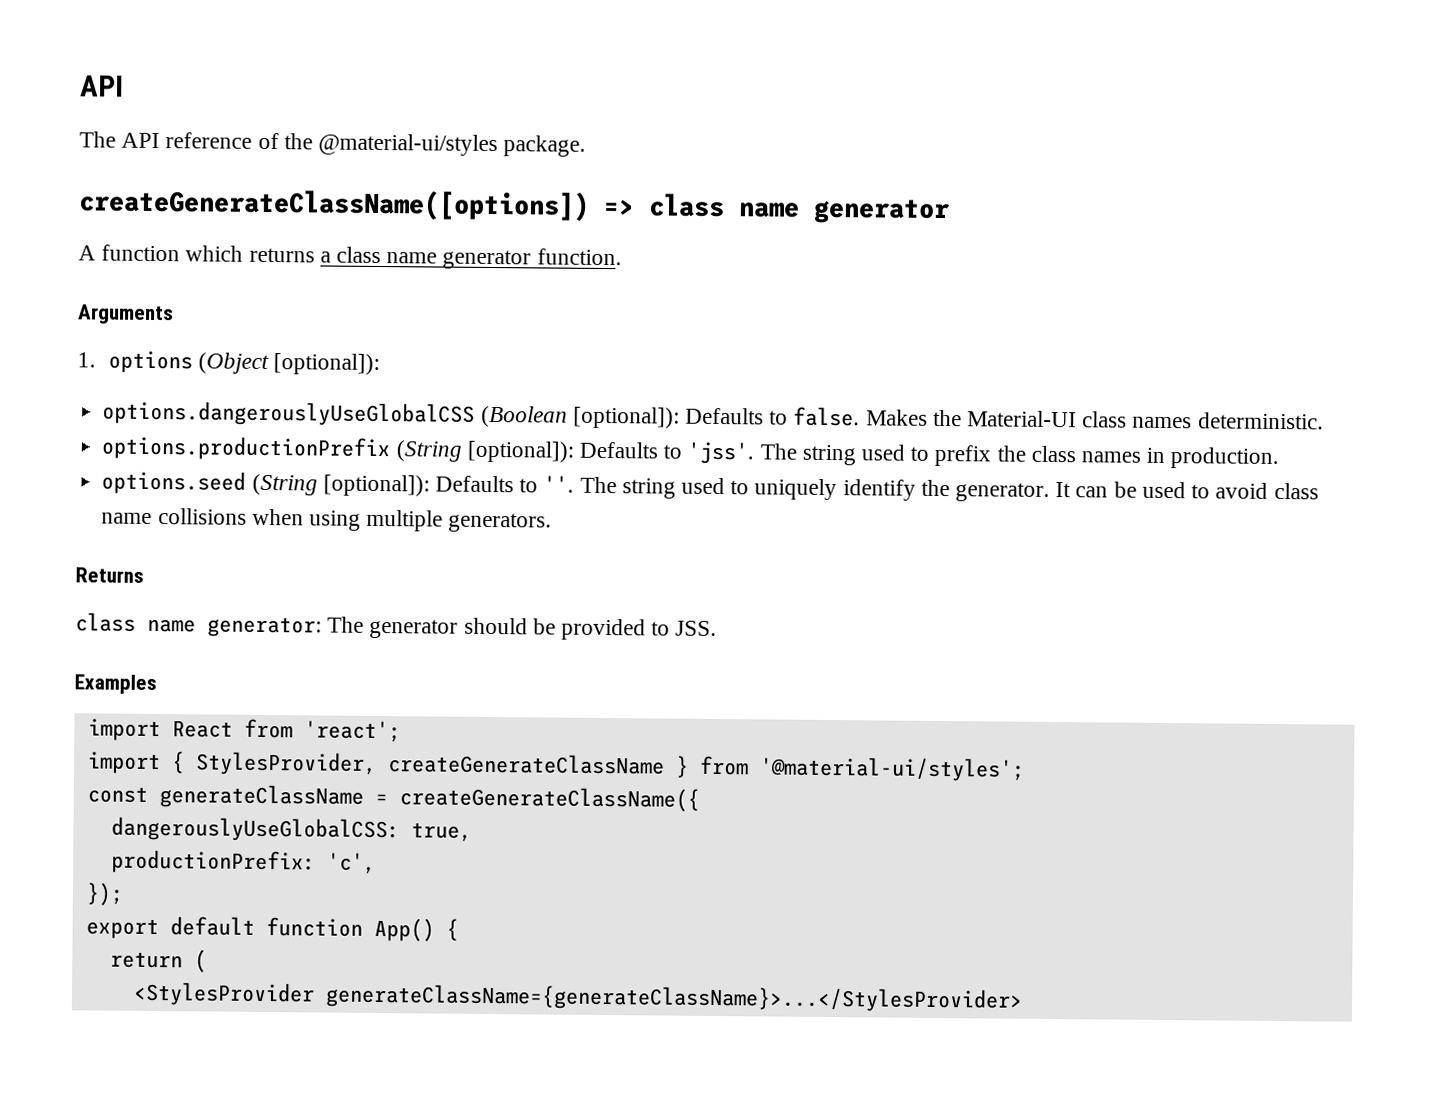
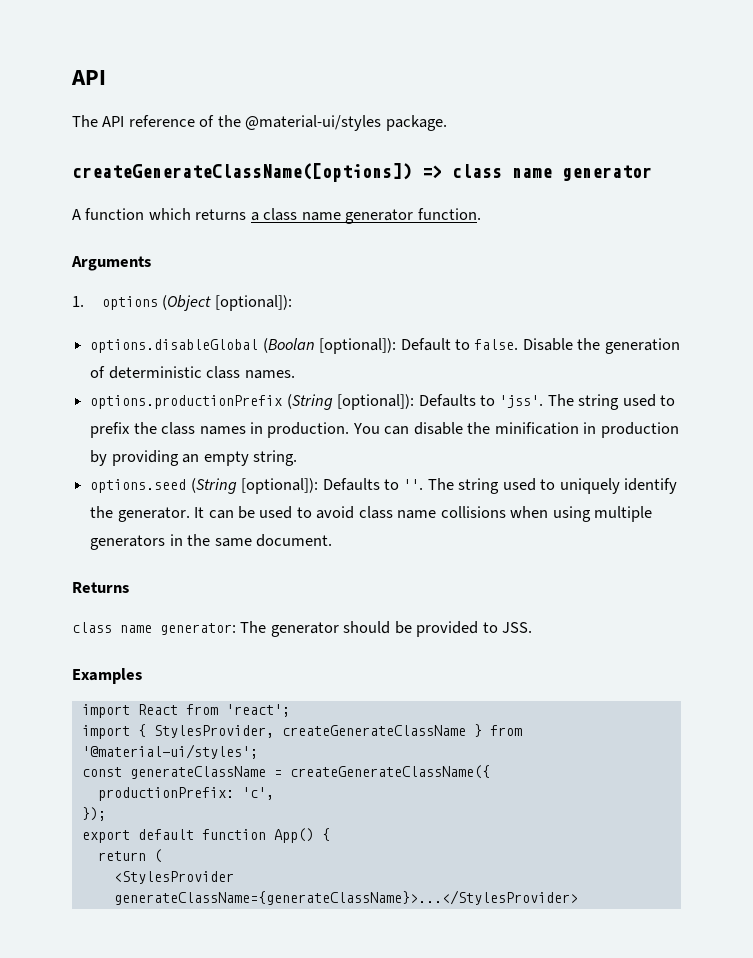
- options.dangerouslyUseGlobalCSS (Boolean [optional]): Defaults to false. Makes the Material-UI class names deterministic.
+ options.disableGlobal (Boolan [optional]): Default to false. Disable the generation of deterministic class names.
+ You can disable the minification in production by providing an empty string.
- It can be used to avoid class name collisions when using multiple generators.
+ It can be used to avoid class name collisions when using multiple generators in the same document.
- dangerouslyUseGlobalCSS: true,

